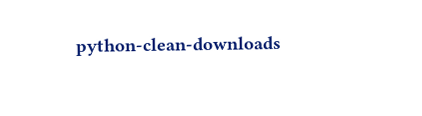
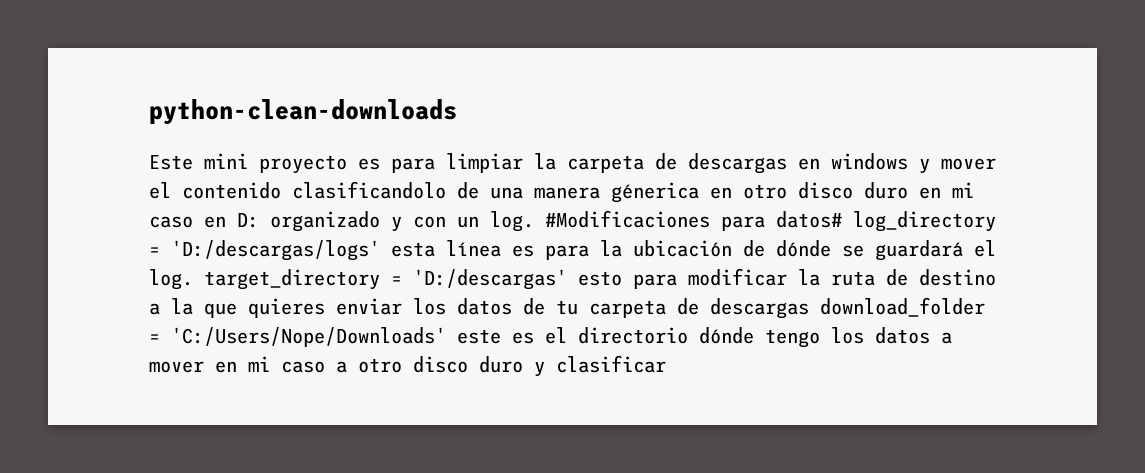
+ Este mini proyecto es para limpiar la carpeta de descargas en windows y mover el contenido clasificandolo de una manera génerica en otro disco duro en mi caso en D: organizado y con un log. #Modificaciones para datos# log_directory = 'D:/descargas/logs' esta línea es para la ubicación de dónde se guardará el log. target_directory = 'D:/descargas' esto para modificar la ruta de destino a la que quieres enviar los datos de tu carpeta de descargas download_folder = 'C:/Users/Nope/Downloads' este es el directorio dónde tengo los datos a mover en mi caso a otro disco duro y clasificar

